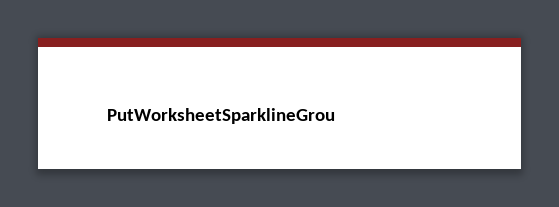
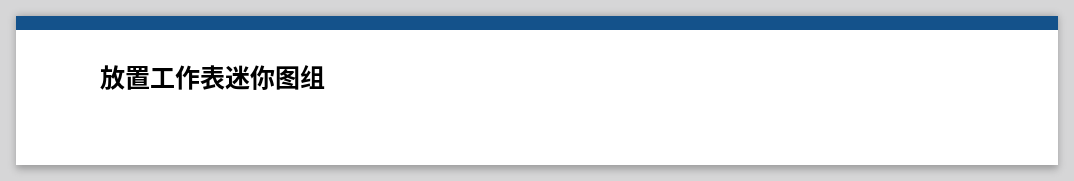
- PutWorksheetSparklineGrou
+ 放置工作表迷你图组

